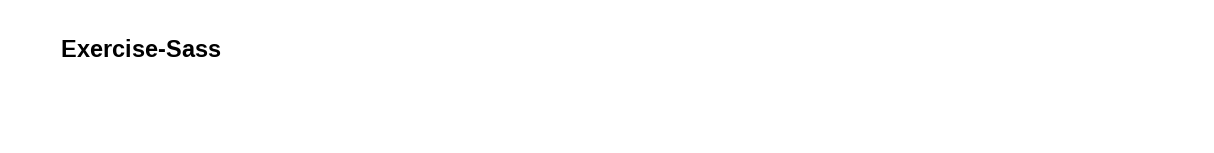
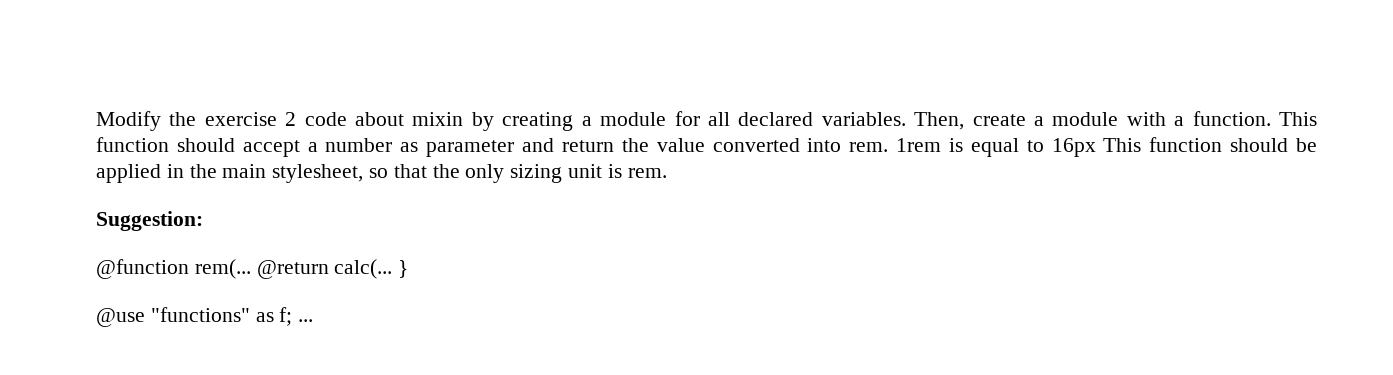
- Exercise-Sass
+ Modify the exercise 2 code about mixin by creating a module for all declared variables. Then, create a module with a function. This function should accept a number as parameter and return the value converted into rem. 1rem is equal to 16px This function should be applied in the main stylesheet, so that the only sizing unit is rem.
+ Suggestion:
+ @function rem(... @return calc(... }
+ @use "functions" as f; ...

